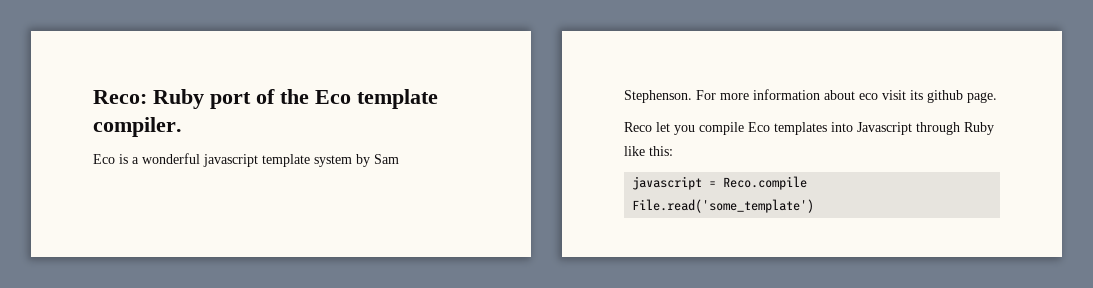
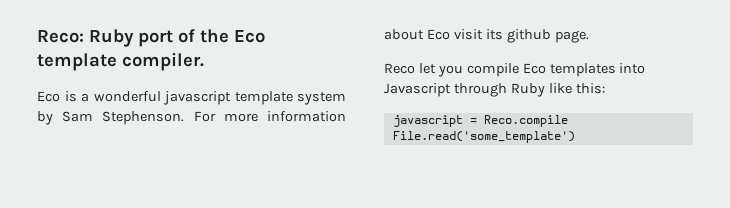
- For more information about eco visit its github page.
+ For more information about Eco visit its github page.

